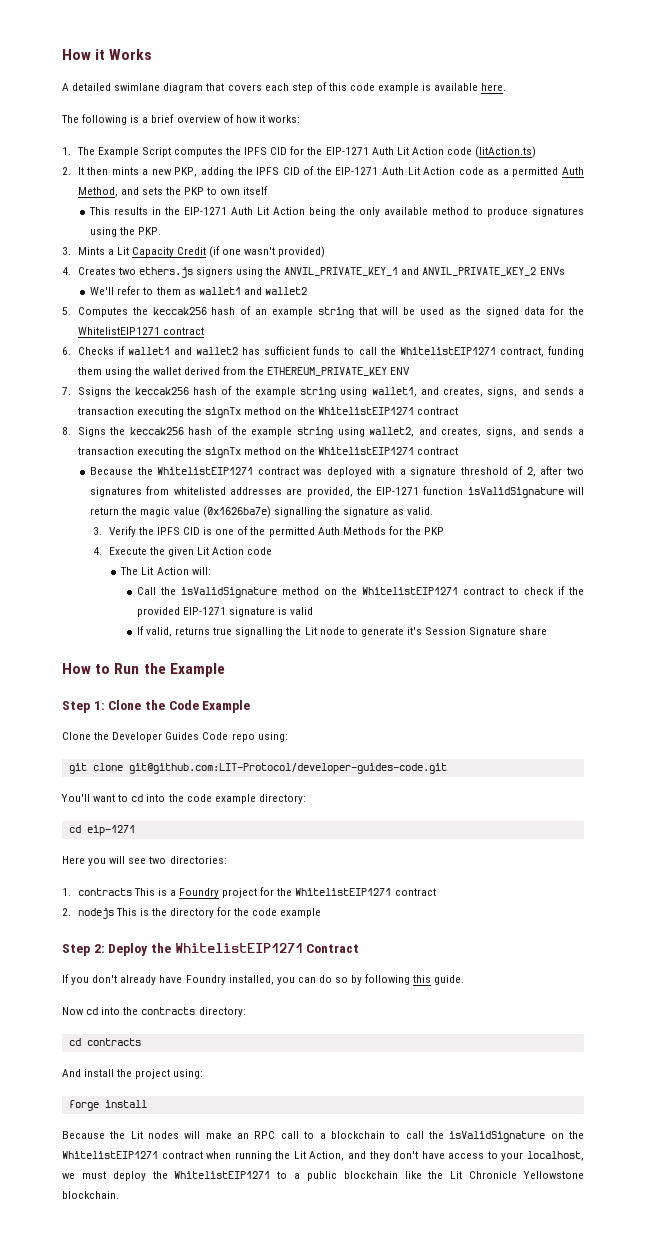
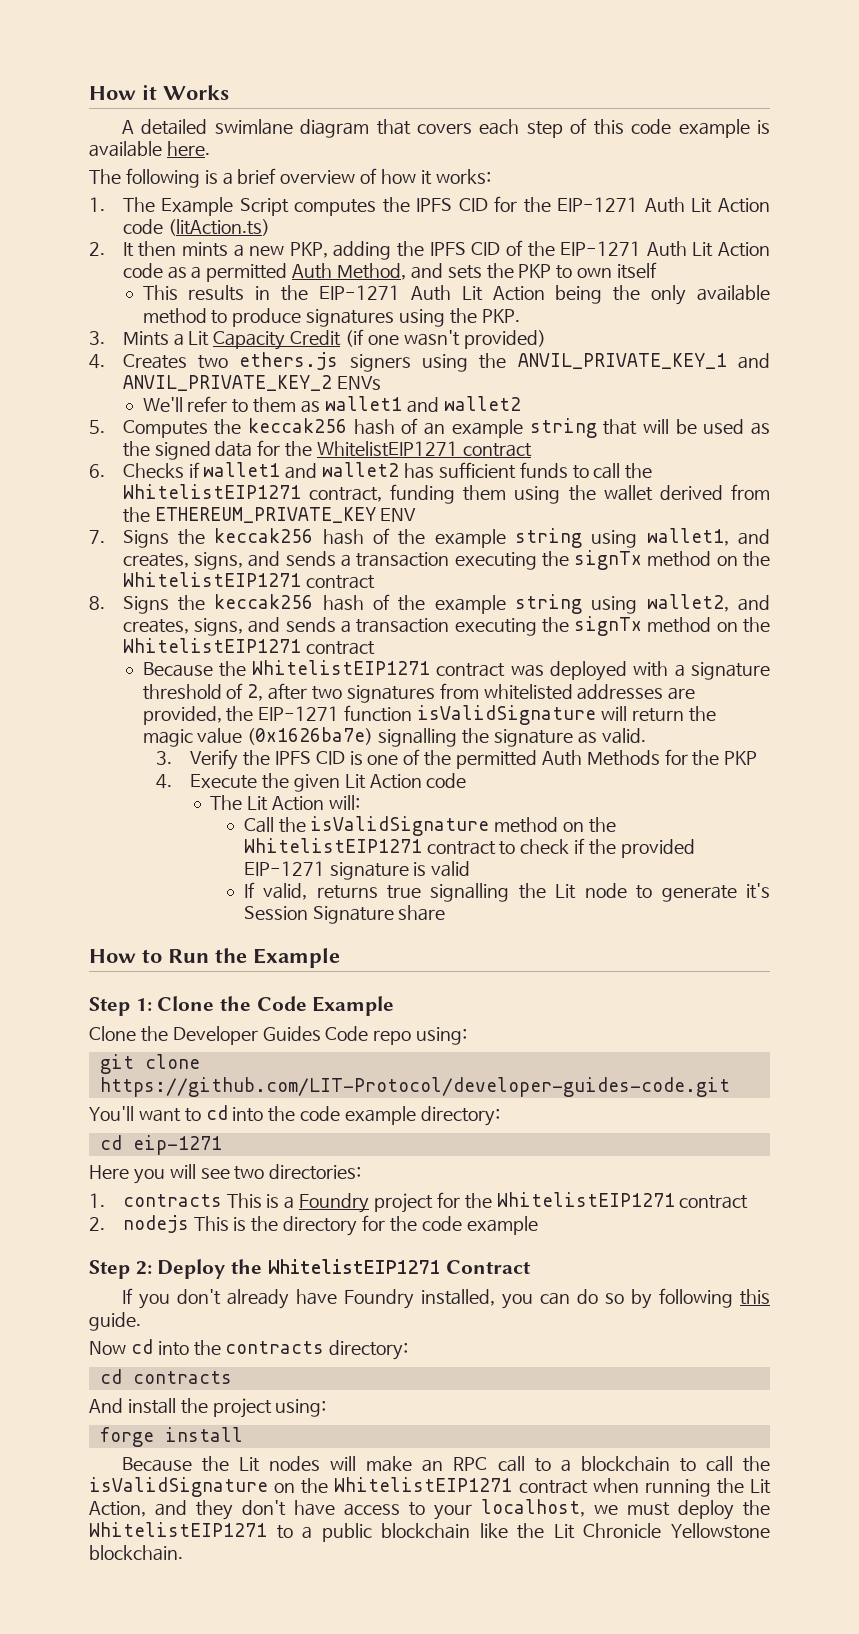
- 7. Ssigns the keccak256 hash of the example string using wallet1, and creates, signs, and sends a transaction executing the signTx method on the WhitelistEIP1271 contract
+ 7. Signs the keccak256 hash of the example string using wallet1, and creates, signs, and sends a transaction executing the signTx method on the WhitelistEIP1271 contract
- git clone git@github.com:LIT-Protocol/developer-guides-code.git
+ git clone https://github.com/LIT-Protocol/developer-guides-code.git

